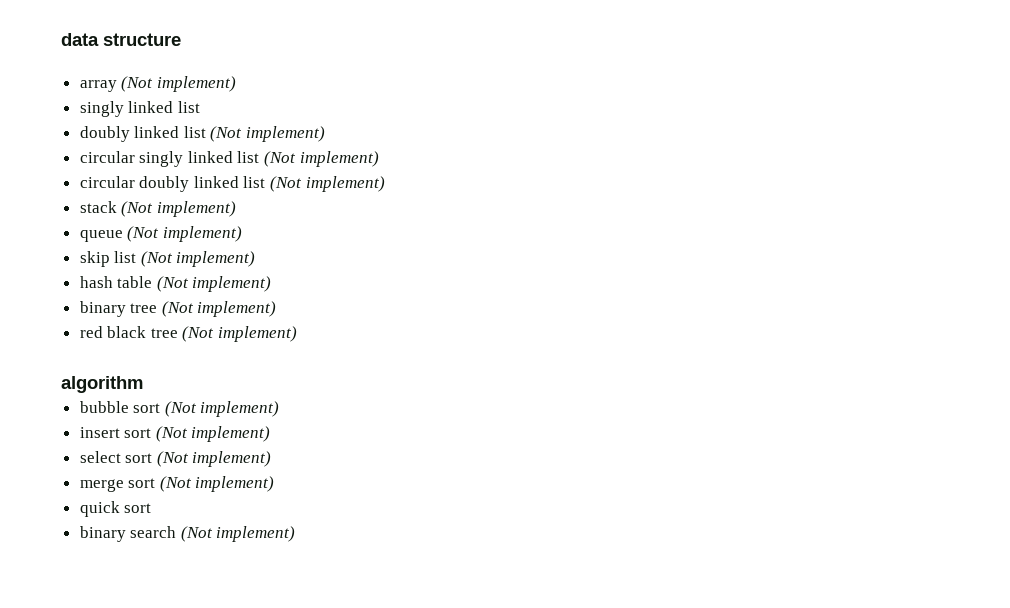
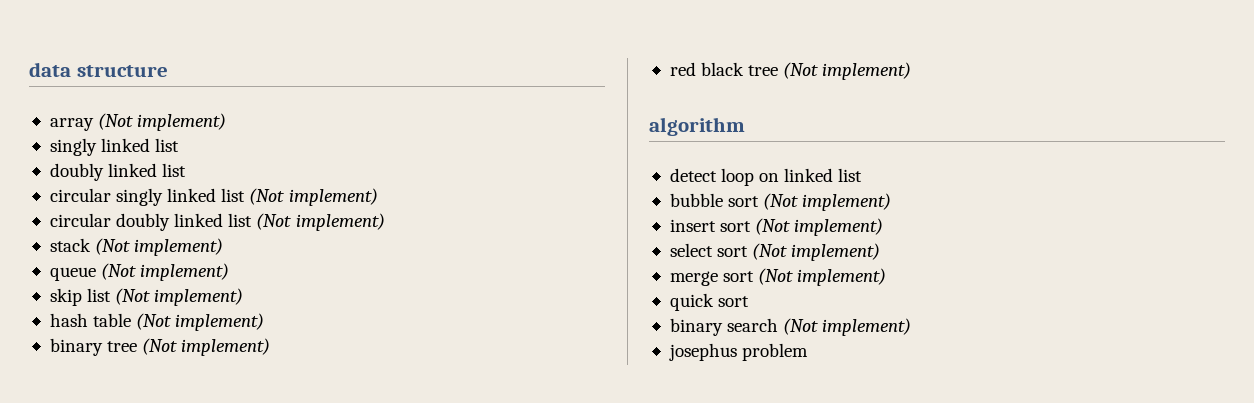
  array (Not implement)
  singly linked list
- doubly linked list (Not implement)
+ doubly linked list
+ detect loop on linked list
+ josephus problem

